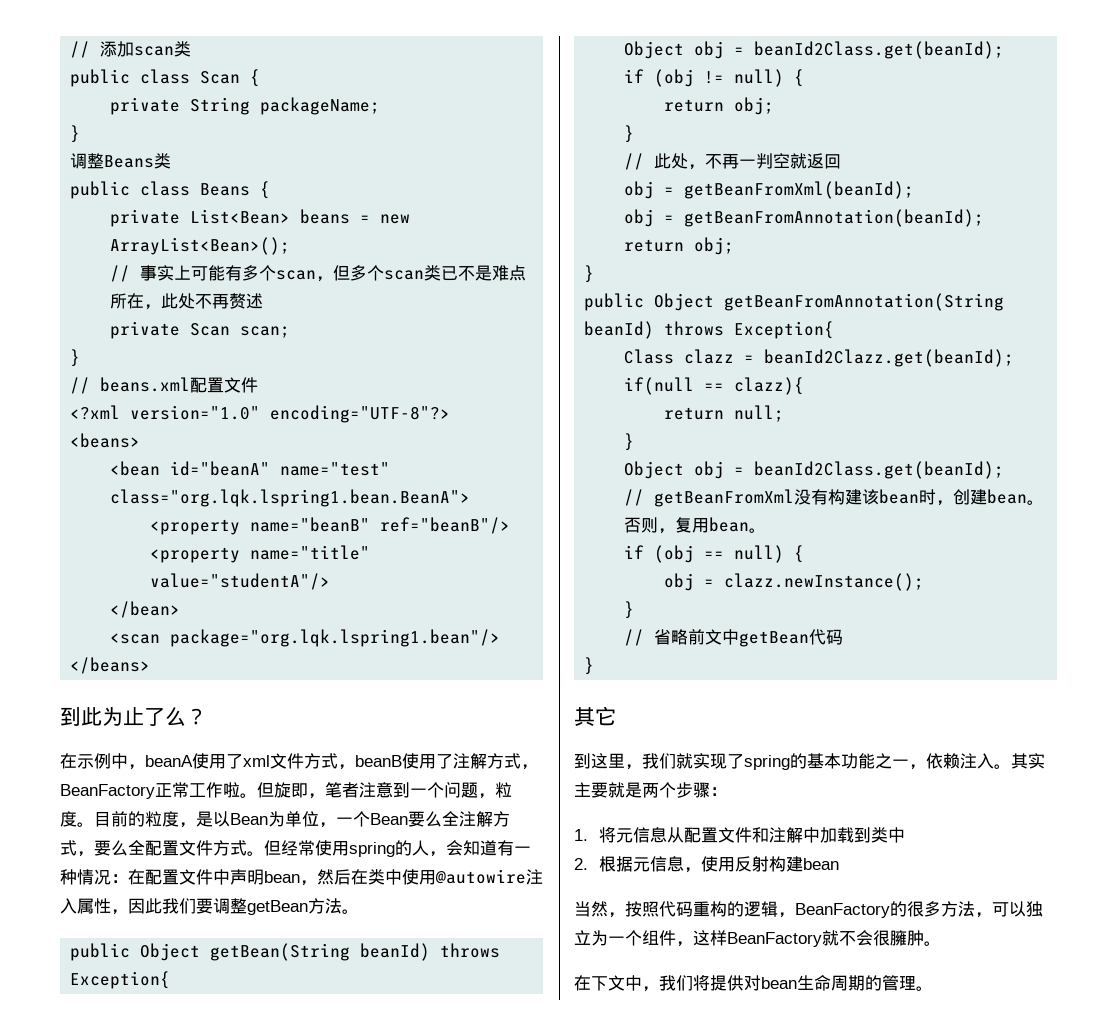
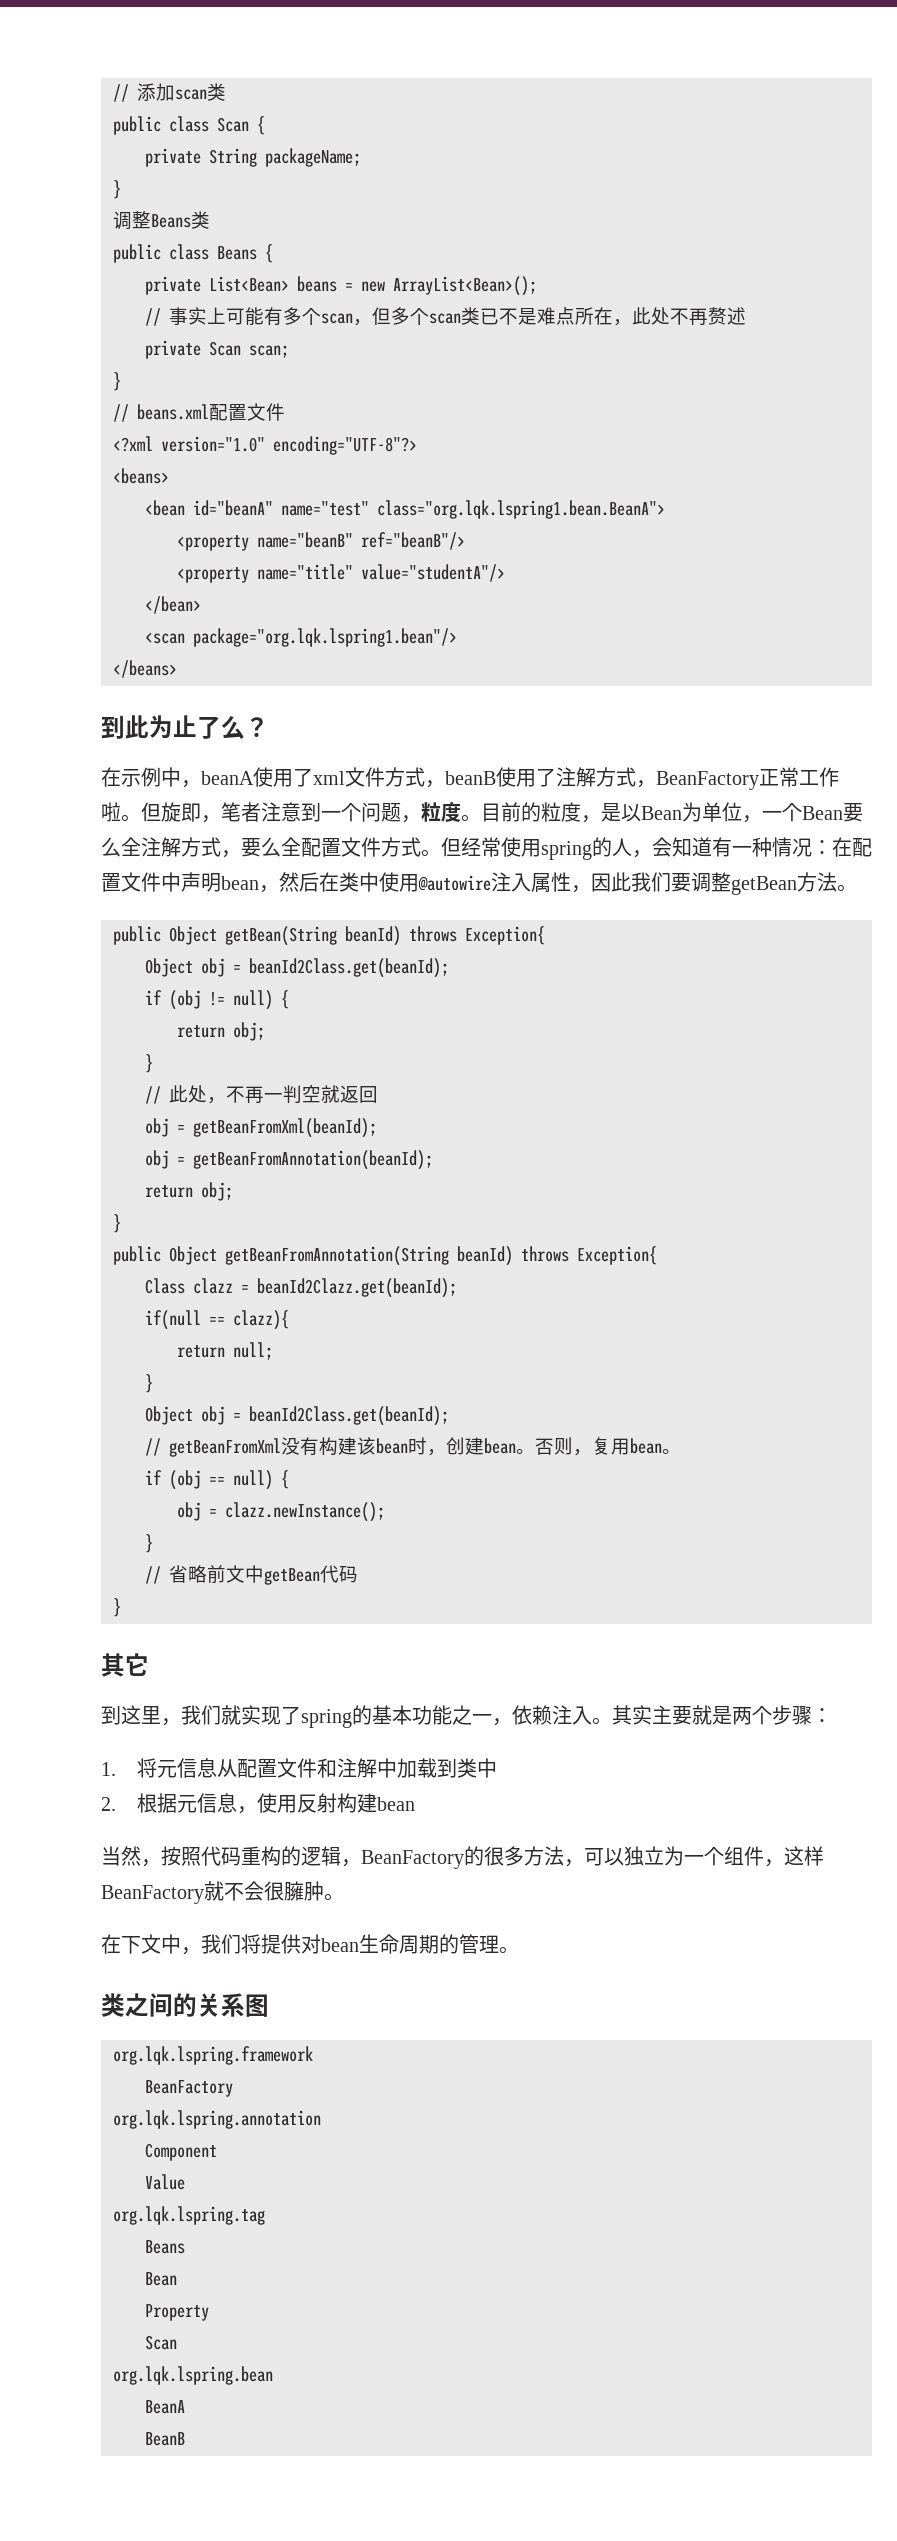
+ 类之间的关系图
+ org.lqk.lspring.framework
+ BeanFactory
+ org.lqk.lspring.annotation
+ Component
+ Value
+ org.lqk.lspring.tag
+ Beans
+ Bean
+ Property
+ Scan
+ org.lqk.lspring.bean
+ BeanA
+ BeanB

